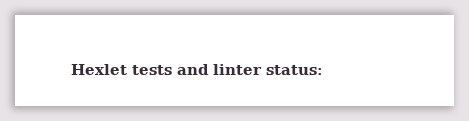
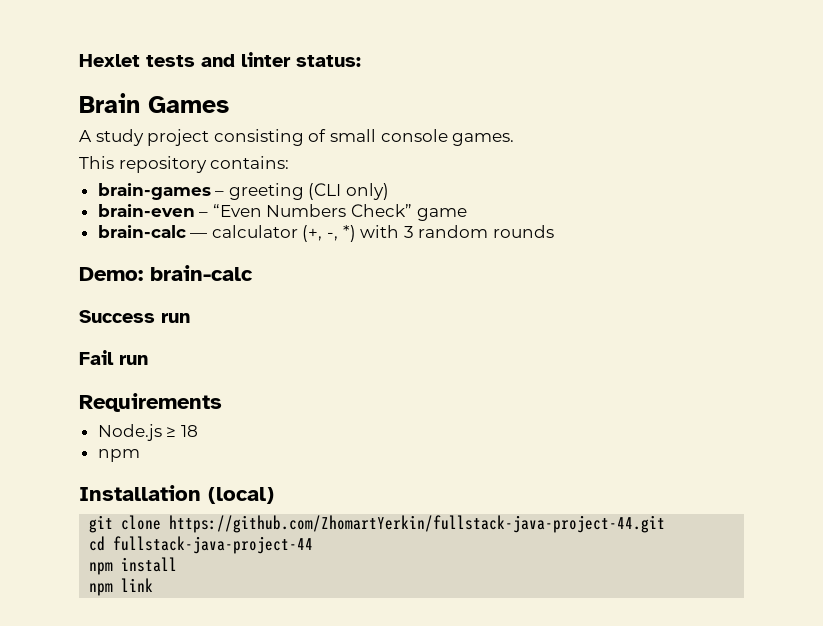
+ Brain Games
+ A study project consisting of small console games.
+ This repository contains:
+ brain-games – greeting (CLI only)
+ brain-even – “Even Numbers Check” game
+ brain-calc — calculator (+, -, *) with 3 random rounds
+ Demo: brain-calc
+ Success run
+ Fail run
+ Requirements
+ Node.js ≥ 18
+ npm
+ Installation (local)
+ git clone https://github.com/ZhomartYerkin/fullstack-java-project-44.git
+ cd fullstack-java-project-44
+ npm install
+ npm link

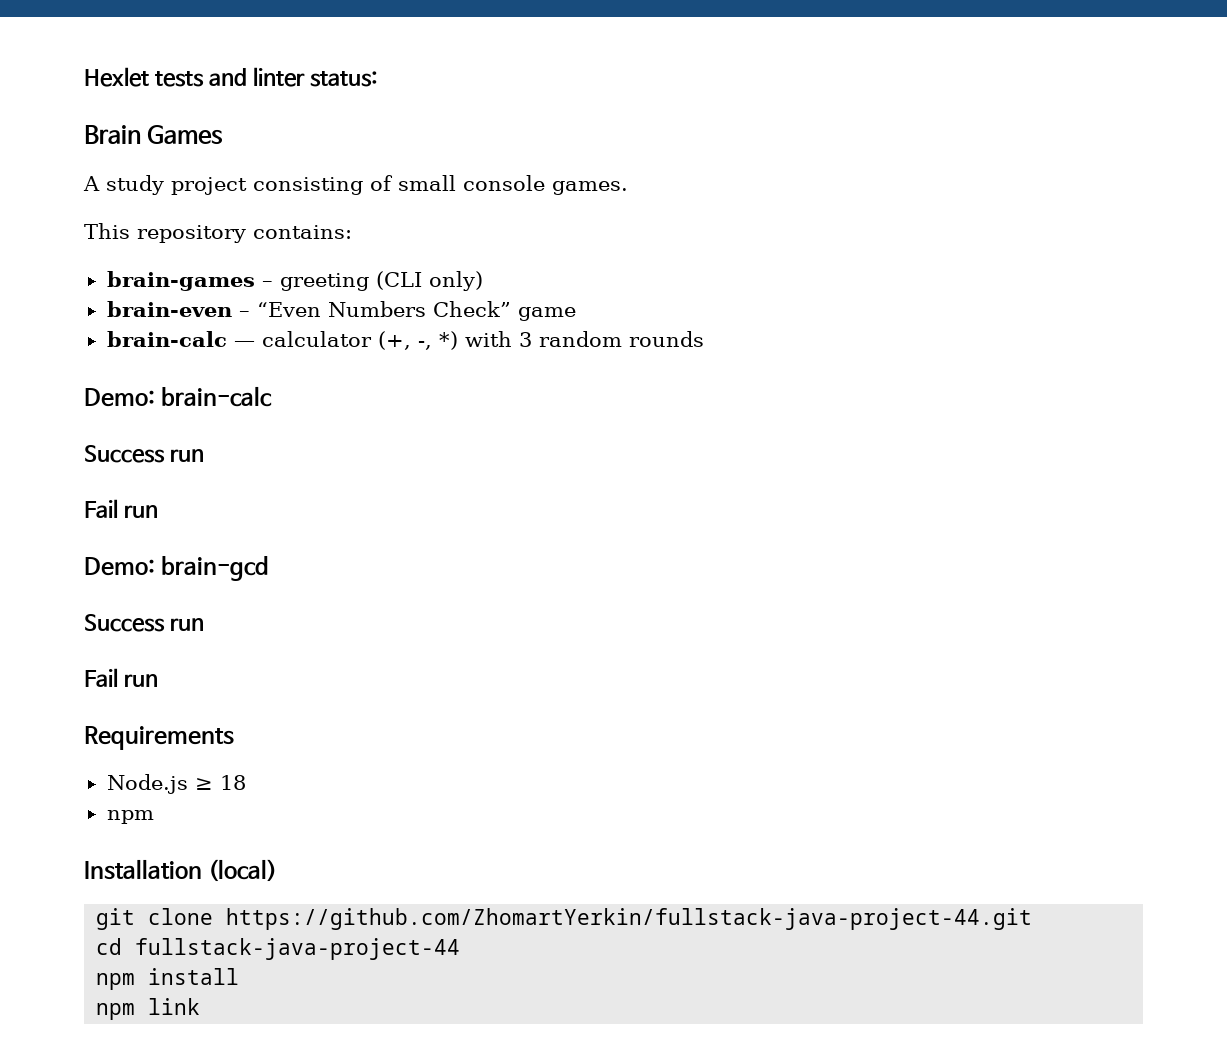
+ Demo: brain-gcd
+ Success run
+ Fail run

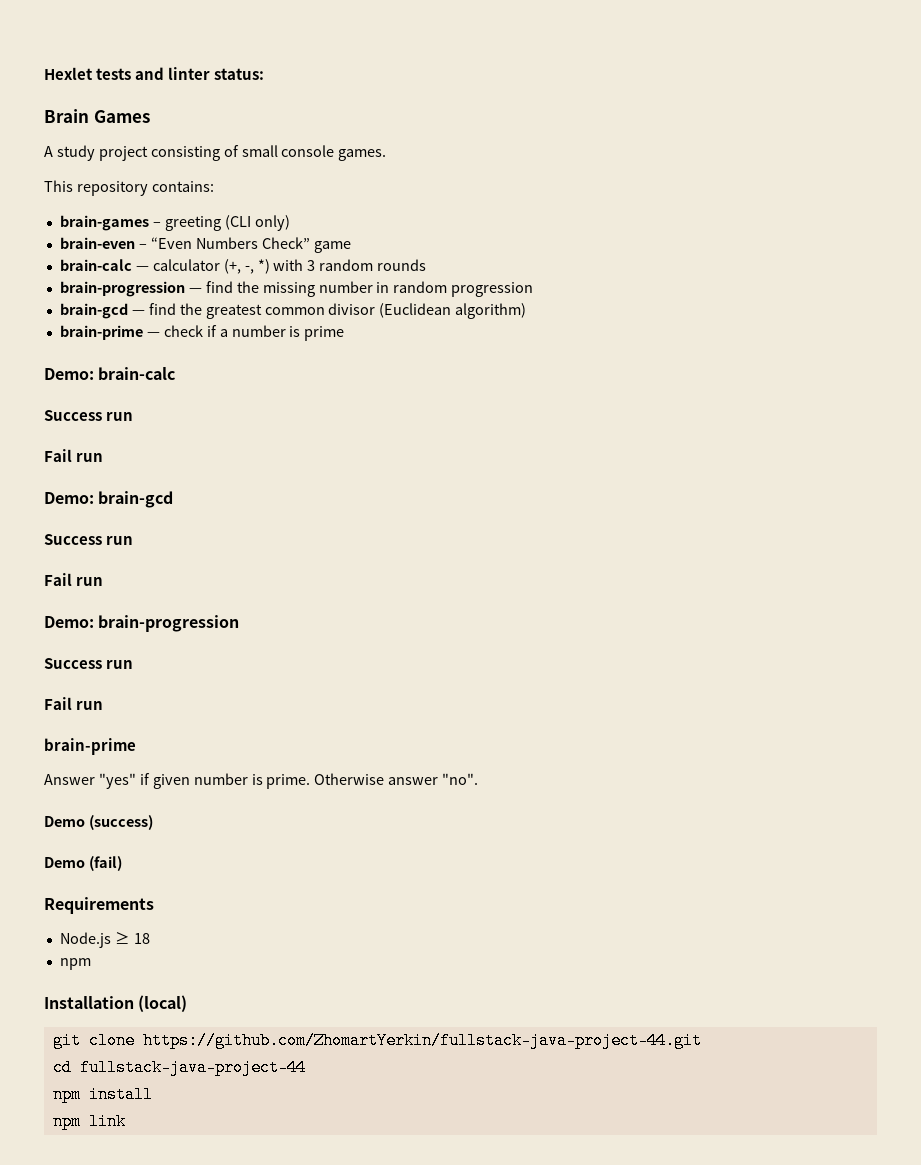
+ brain-progression — find the missing number in random progression
+ brain-gcd — find the greatest common divisor (Euclidean algorithm)
+ brain-prime — check if a number is prime
+ Demo: brain-progression
+ Success run
+ Fail run
+ brain-prime
+ Answer "yes" if given number is prime. Otherwise answer "no".
+ Demo (success)
+ Demo (fail)

